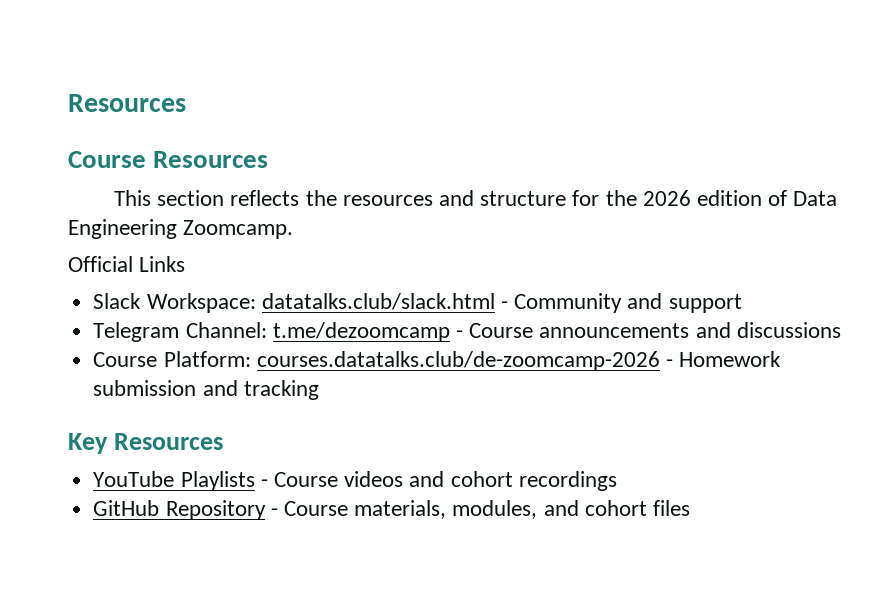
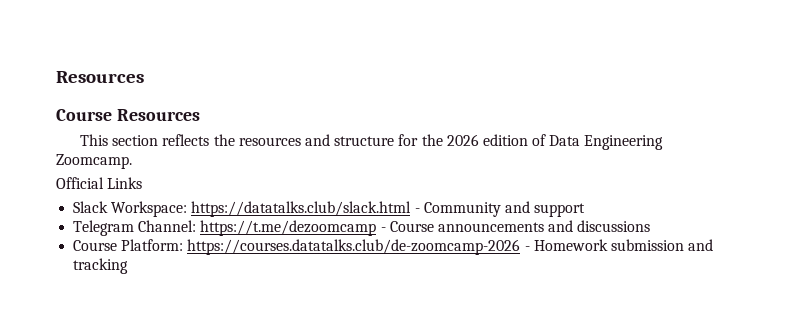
- Slack Workspace: datatalks.club/slack.html - Community and support
+ Slack Workspace: https://datatalks.club/slack.html - Community and support
- Telegram Channel: t.me/dezoomcamp - Course announcements and discussions
+ Telegram Channel: https://t.me/dezoomcamp - Course announcements and discussions
- Course Platform: courses.datatalks.club/de-zoomcamp-2026 - Homework submission and tracking
+ Course Platform: https://courses.datatalks.club/de-zoomcamp-2026 - Homework submission and tracking
- Key Resources
- YouTube Playlists - Course videos and cohort recordings
- GitHub Repository - Course materials, modules, and cohort files

